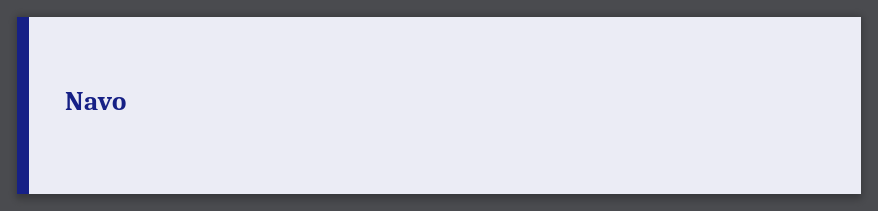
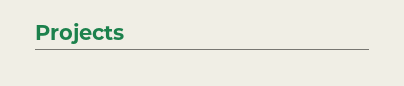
- Navo
+ Projects

